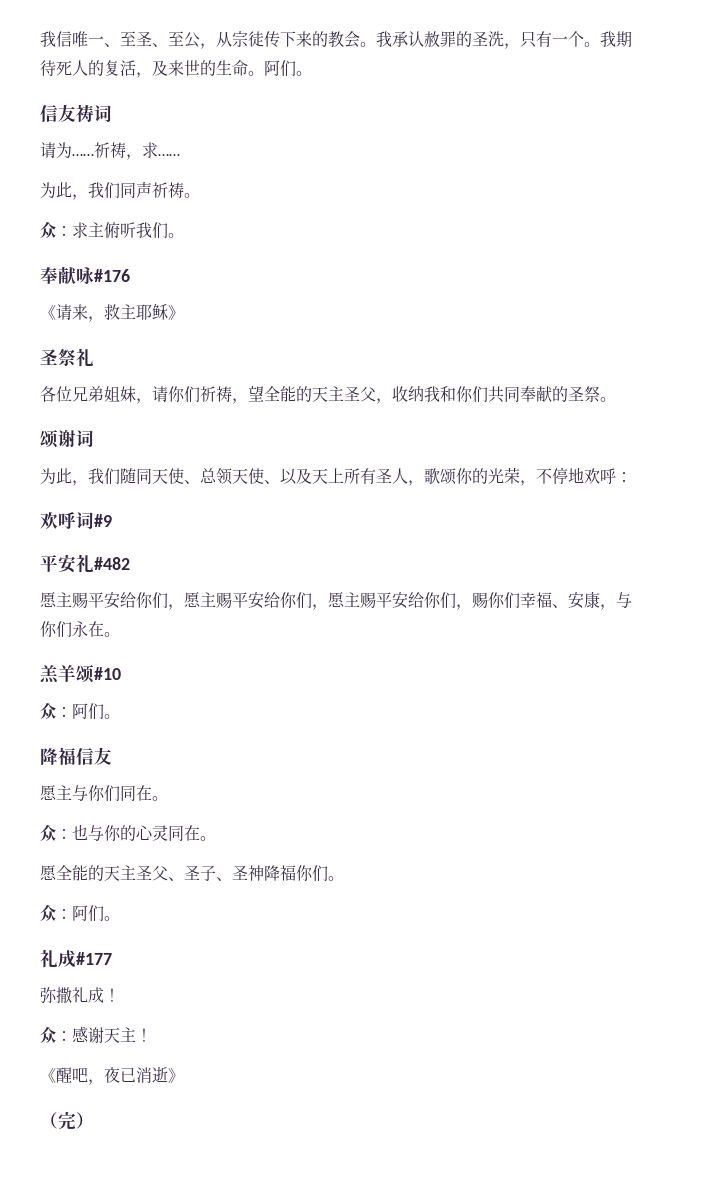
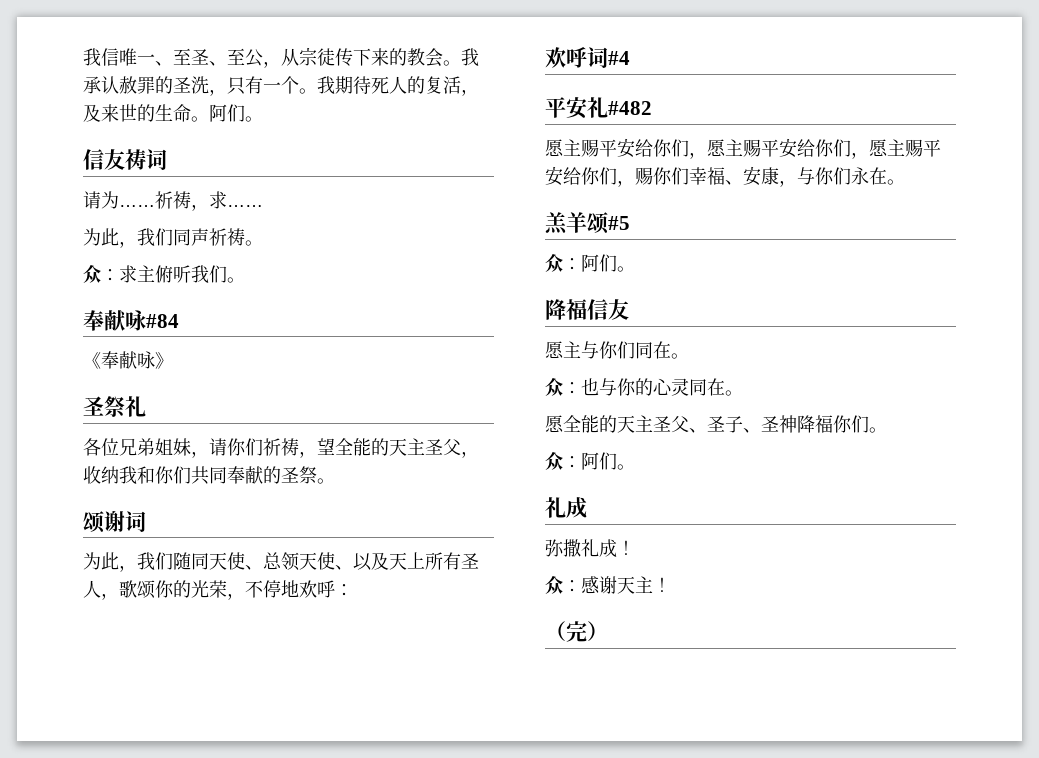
- 奉献咏#176
- 《请来，救主耶稣》
+ 奉献咏#84
+ 《奉献咏》
- 欢呼词#9
+ 欢呼词#4
- 羔羊颂#10
+ 羔羊颂#5
  愿全能的天主圣父、圣子、圣神降福你们。
  众：阿们。
- 礼成#177
+ 礼成
- 《醒吧，夜已消逝》

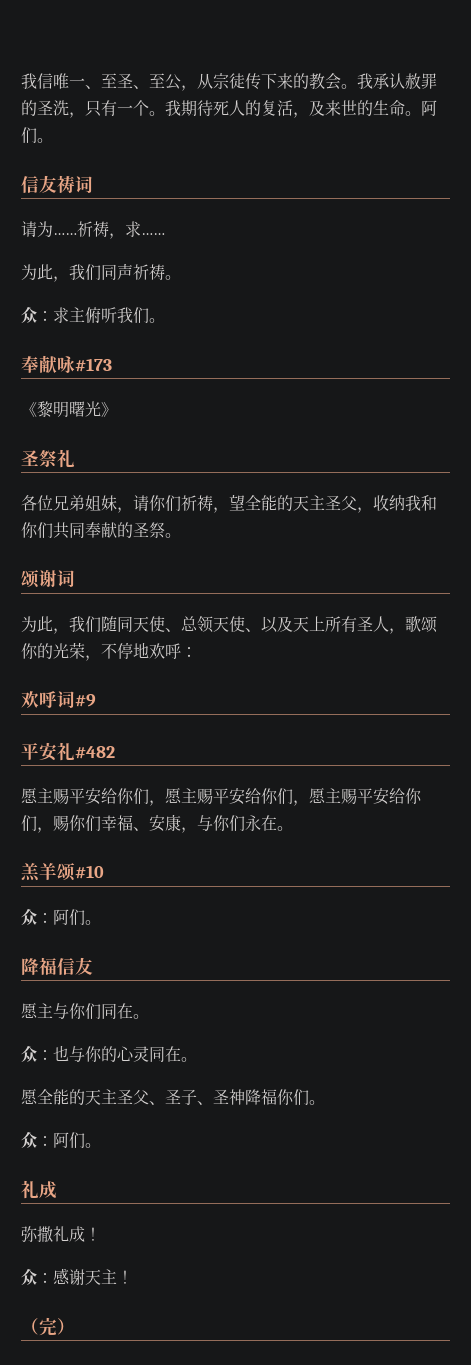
- 奉献咏#84
+ 奉献咏#173
- 《奉献咏》
+ 《黎明曙光》
- 欢呼词#4
+ 欢呼词#9
- 羔羊颂#5
+ 羔羊颂#10

